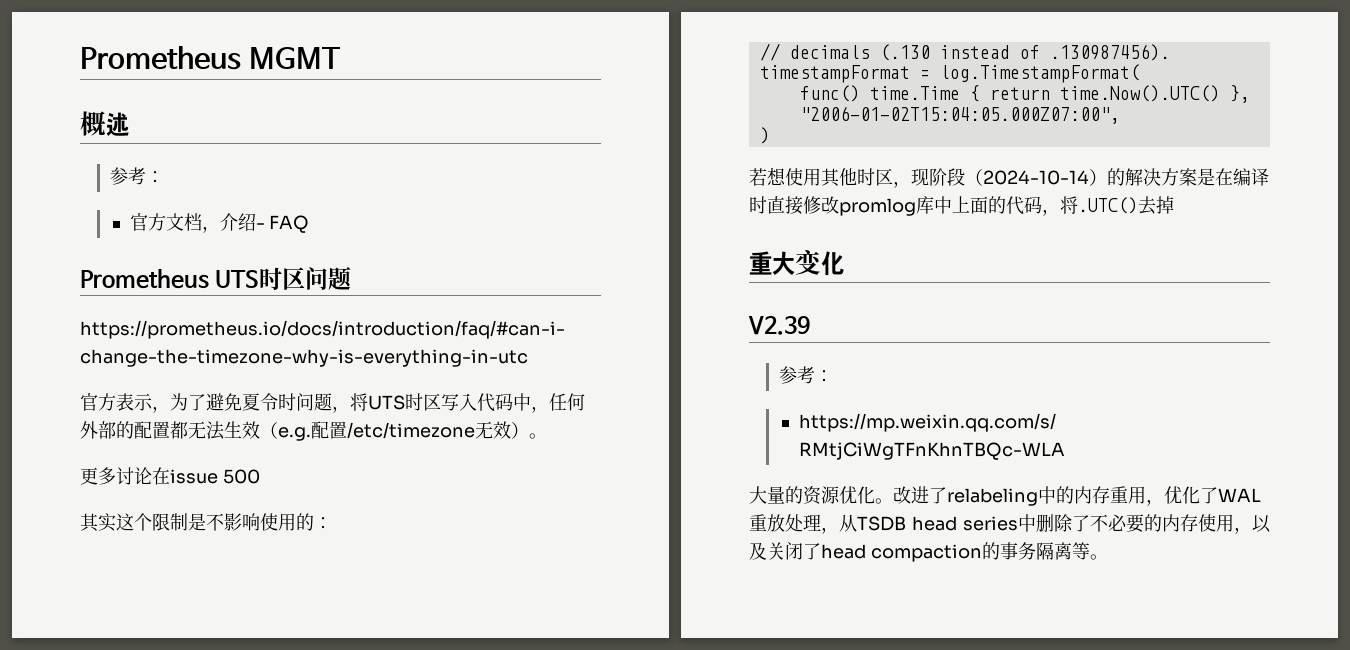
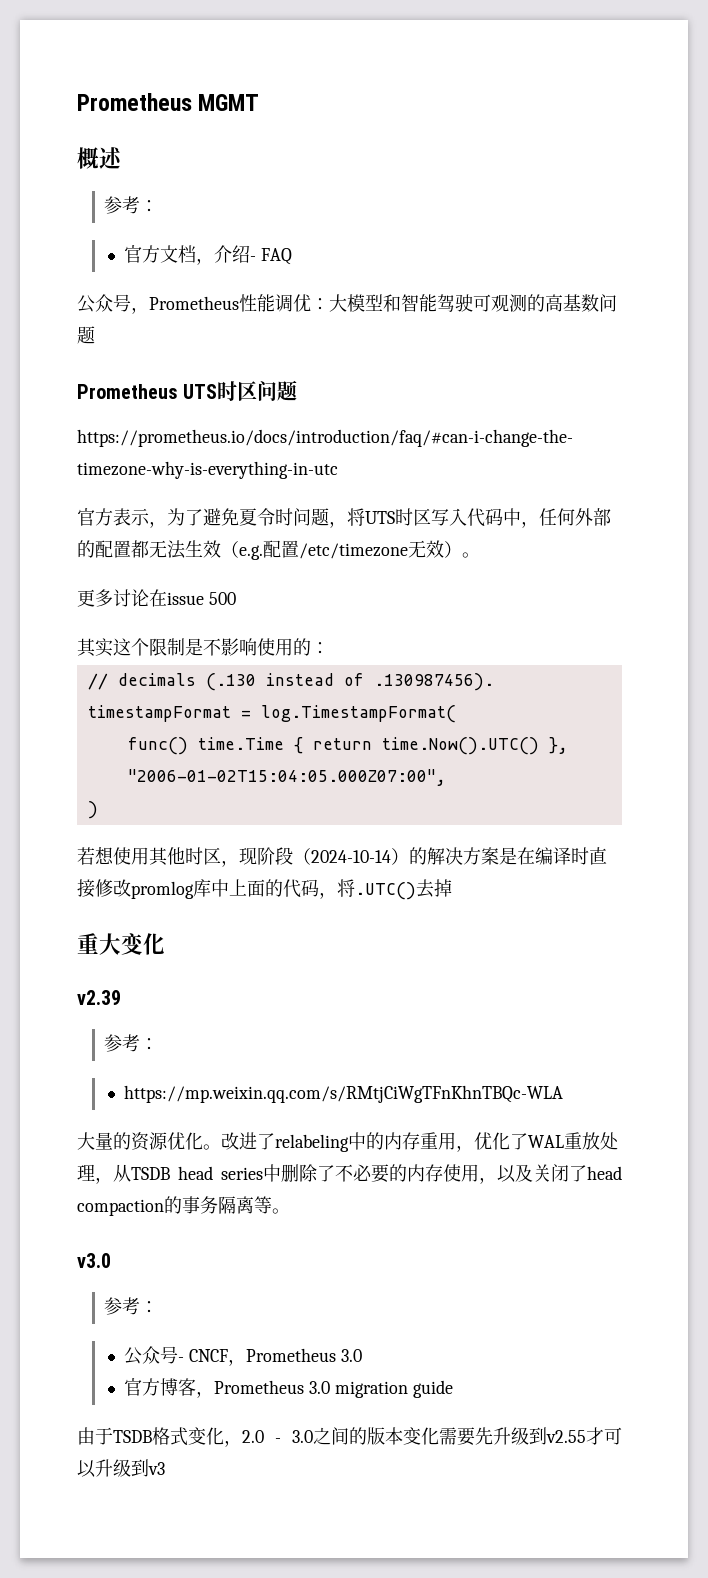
+ 公众号，Prometheus性能调优：大模型和智能驾驶可观测的高基数问题
- V2.39
+ v2.39
+ v3.0
+ 参考：
+ 公众号- CNCF，Prometheus 3.0
+ 官方博客，Prometheus 3.0 migration guide
+ 由于TSDB格式变化，2.0 - 3.0之间的版本变化需要先升级到v2.55才可以升级到v3

